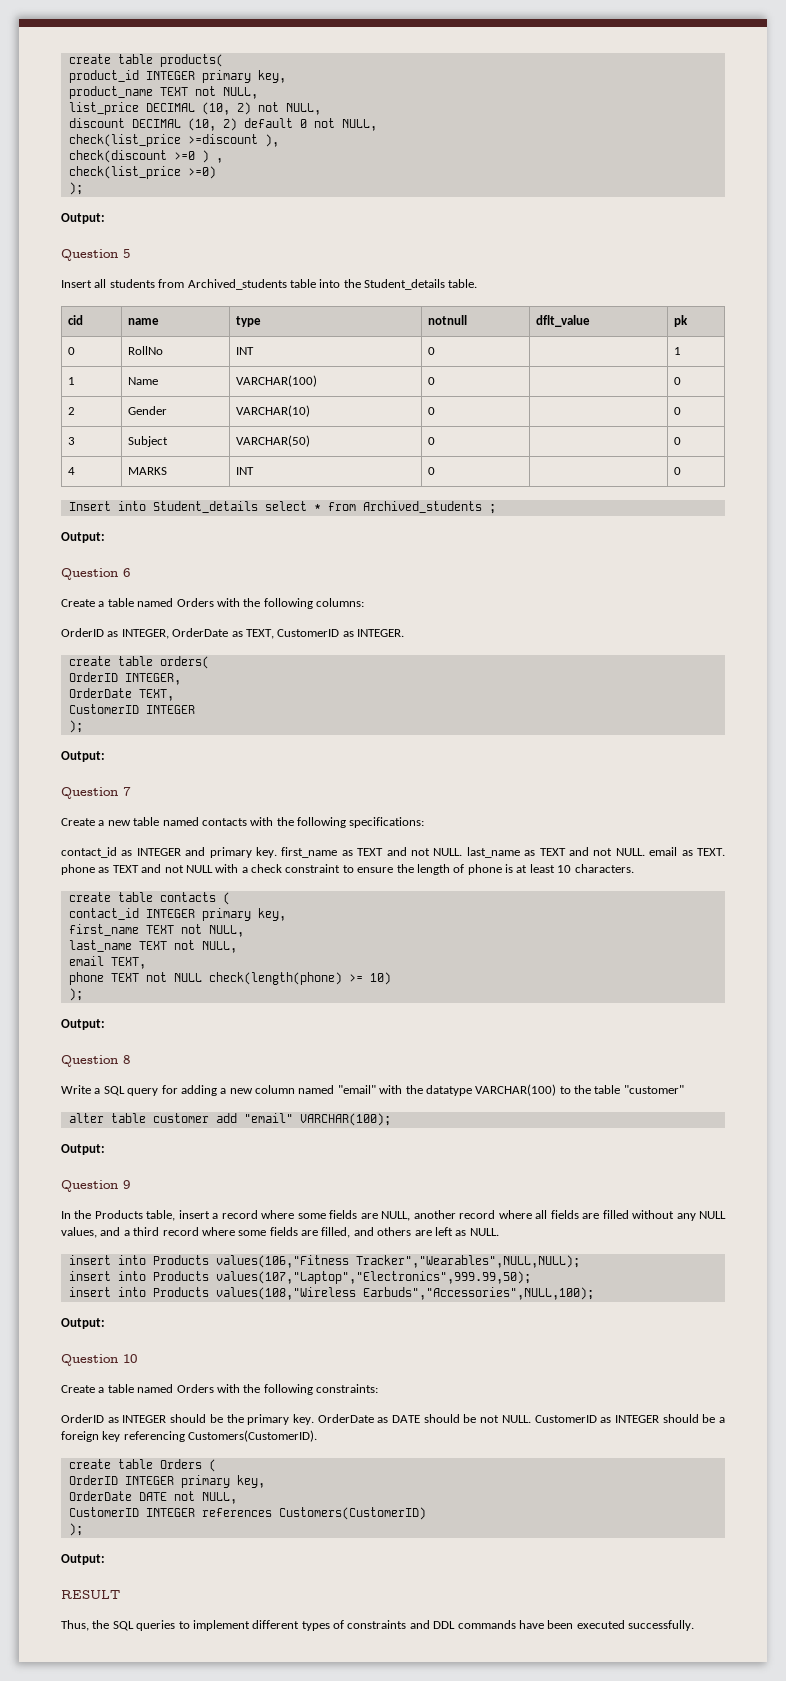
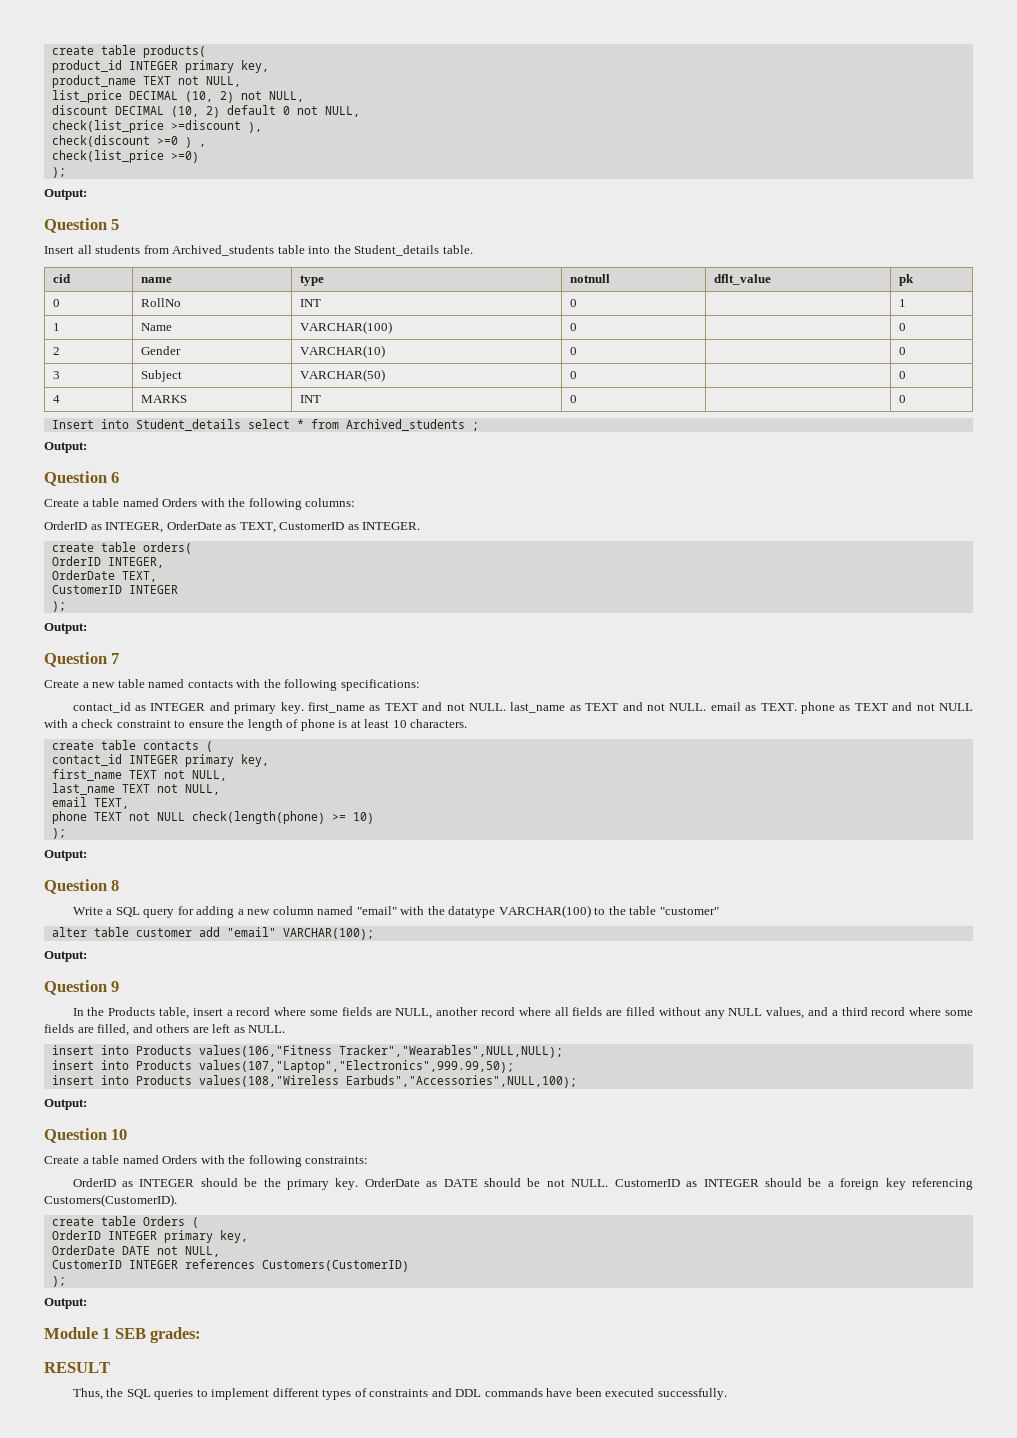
+ Module 1 SEB grades:

